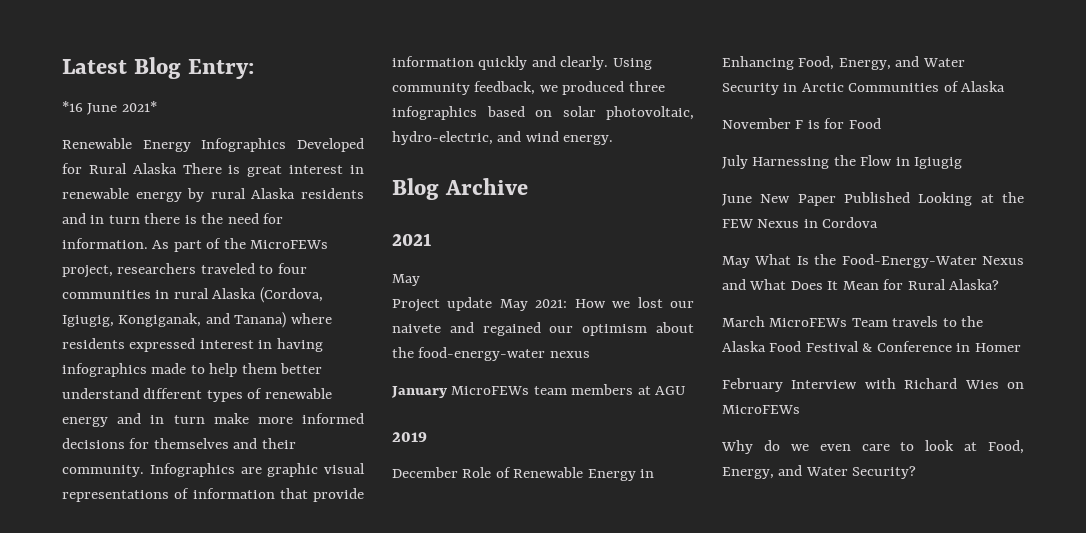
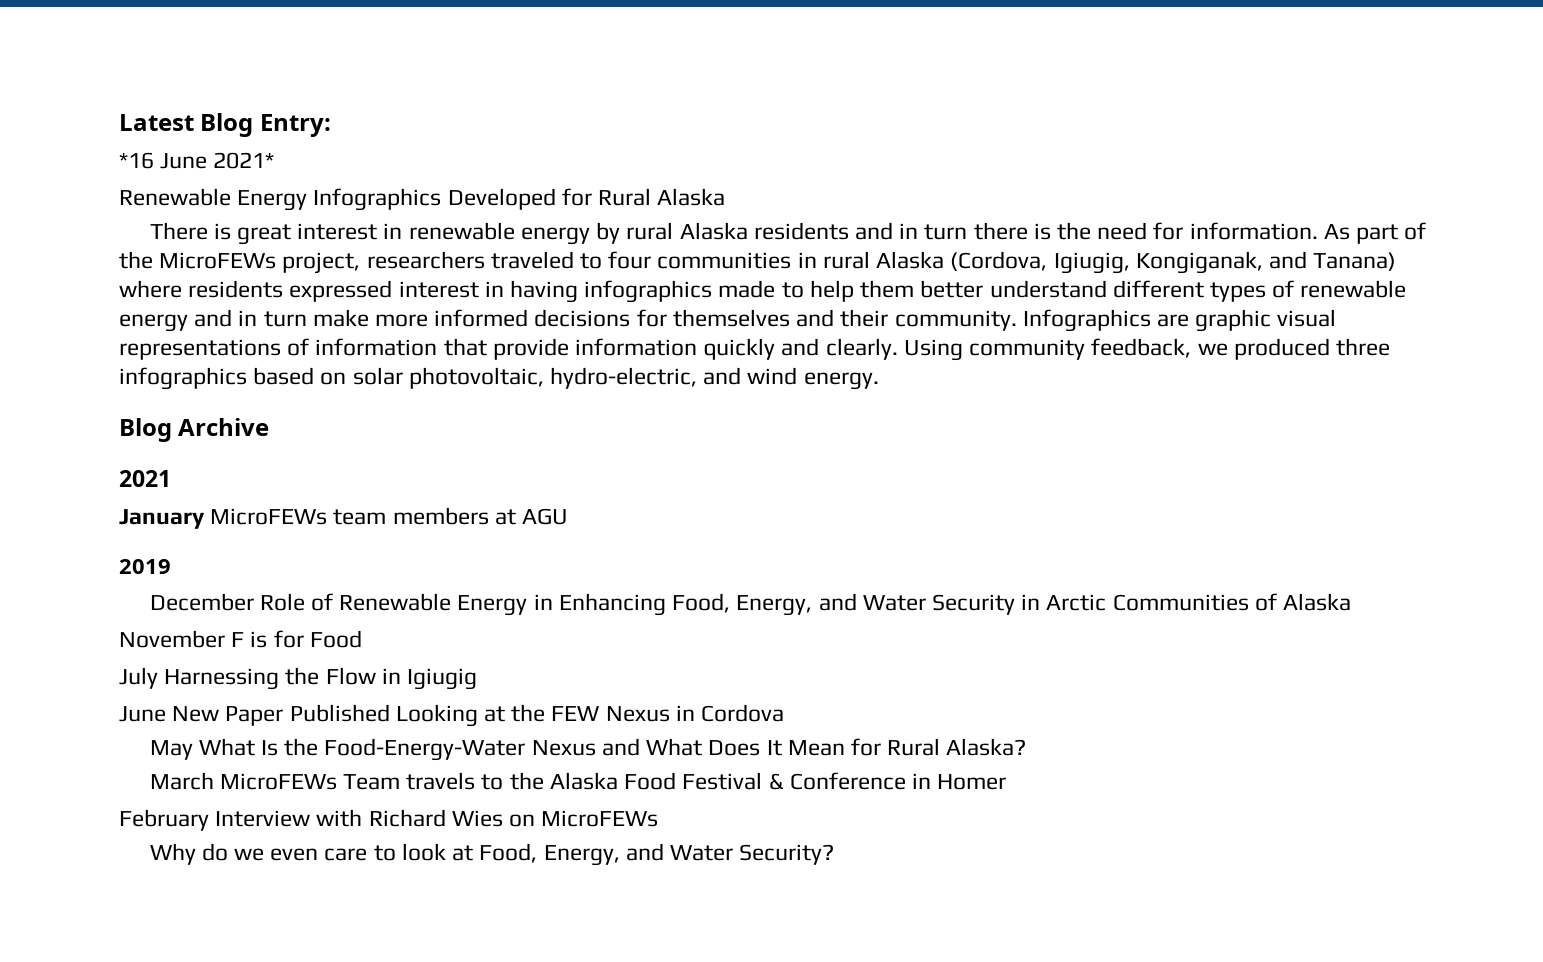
- Renewable Energy Infographics Developed for Rural Alaska There is great interest in renewable energy by rural Alaska residents and in turn there is the need for information.
+ Renewable Energy Infographics Developed for Rural Alaska
+ There is great interest in renewable energy by rural Alaska residents and in turn there is the need for information.
  2021
- May
- Project update May 2021: How we lost our naivete and regained our optimism about the food-energy-water nexus

